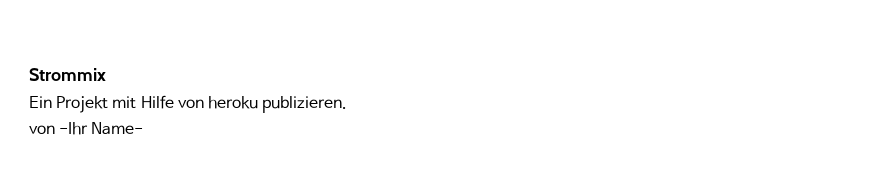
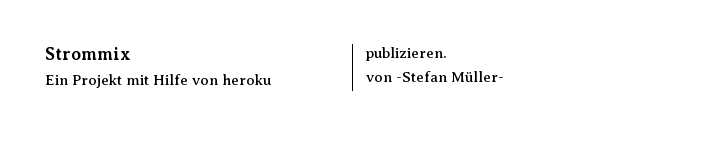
- von -Ihr Name-
+ von -Stefan Müller-

